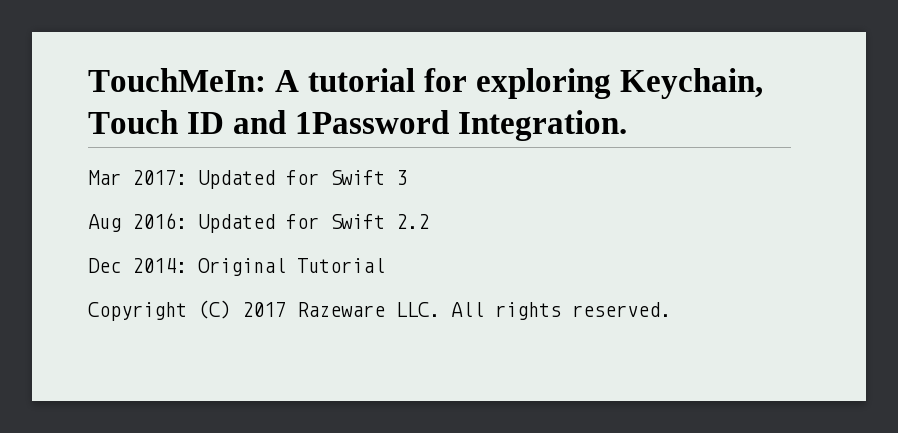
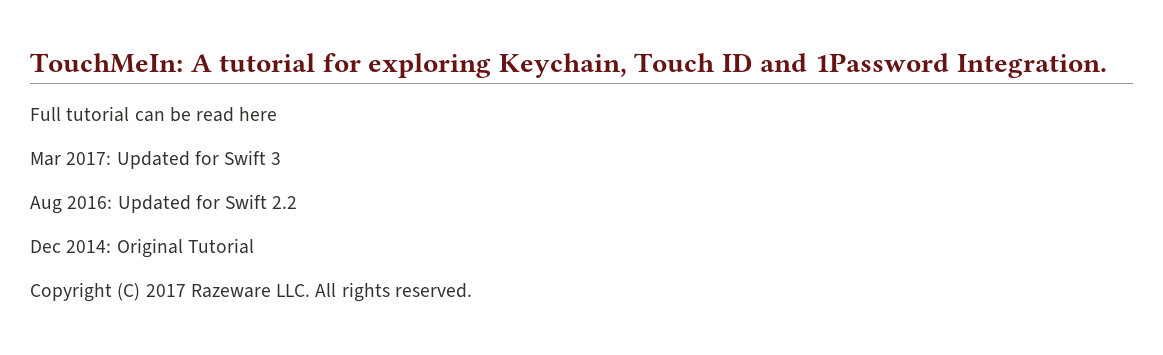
+ Full tutorial can be read here

